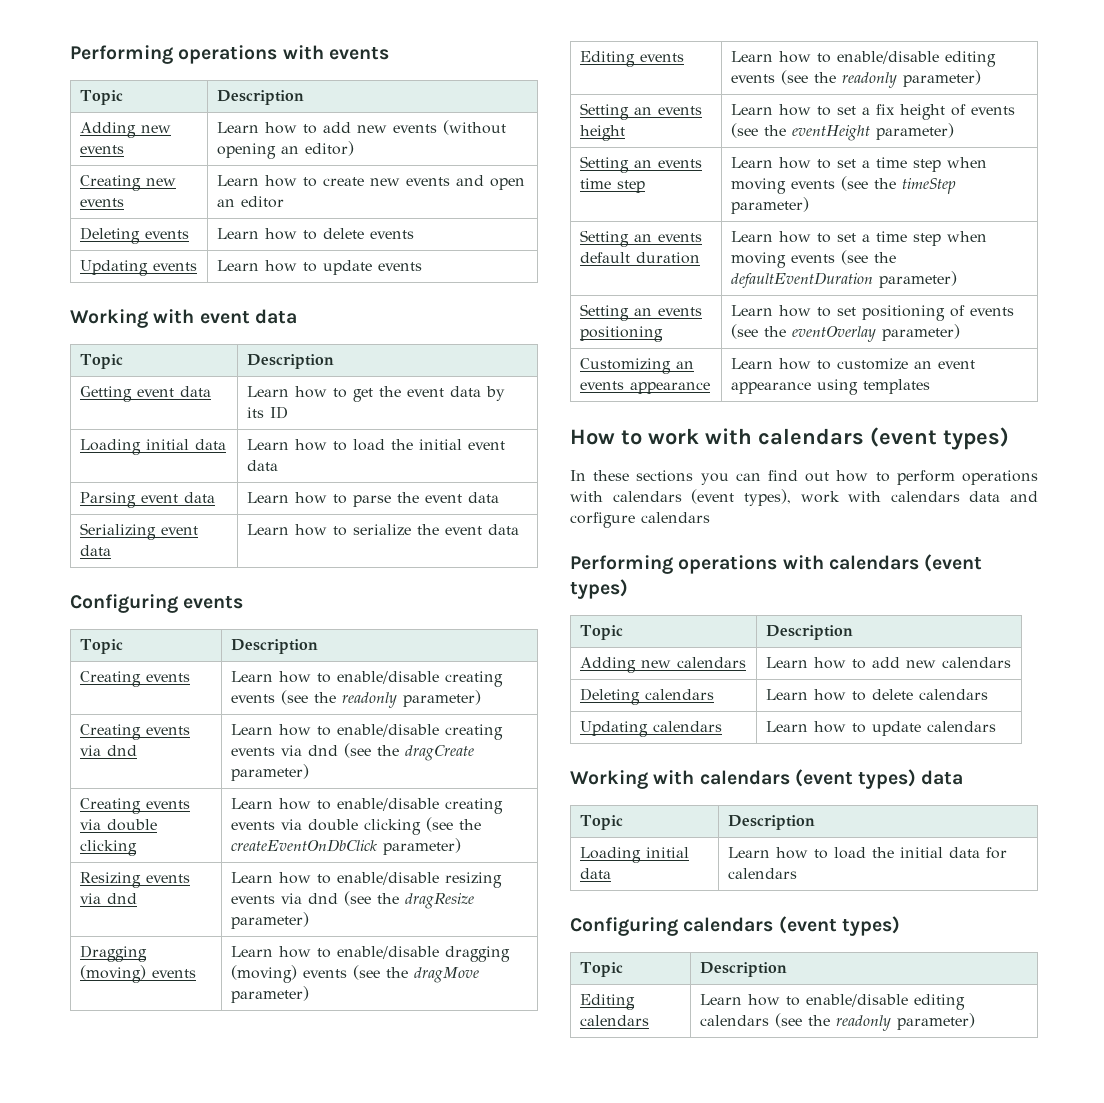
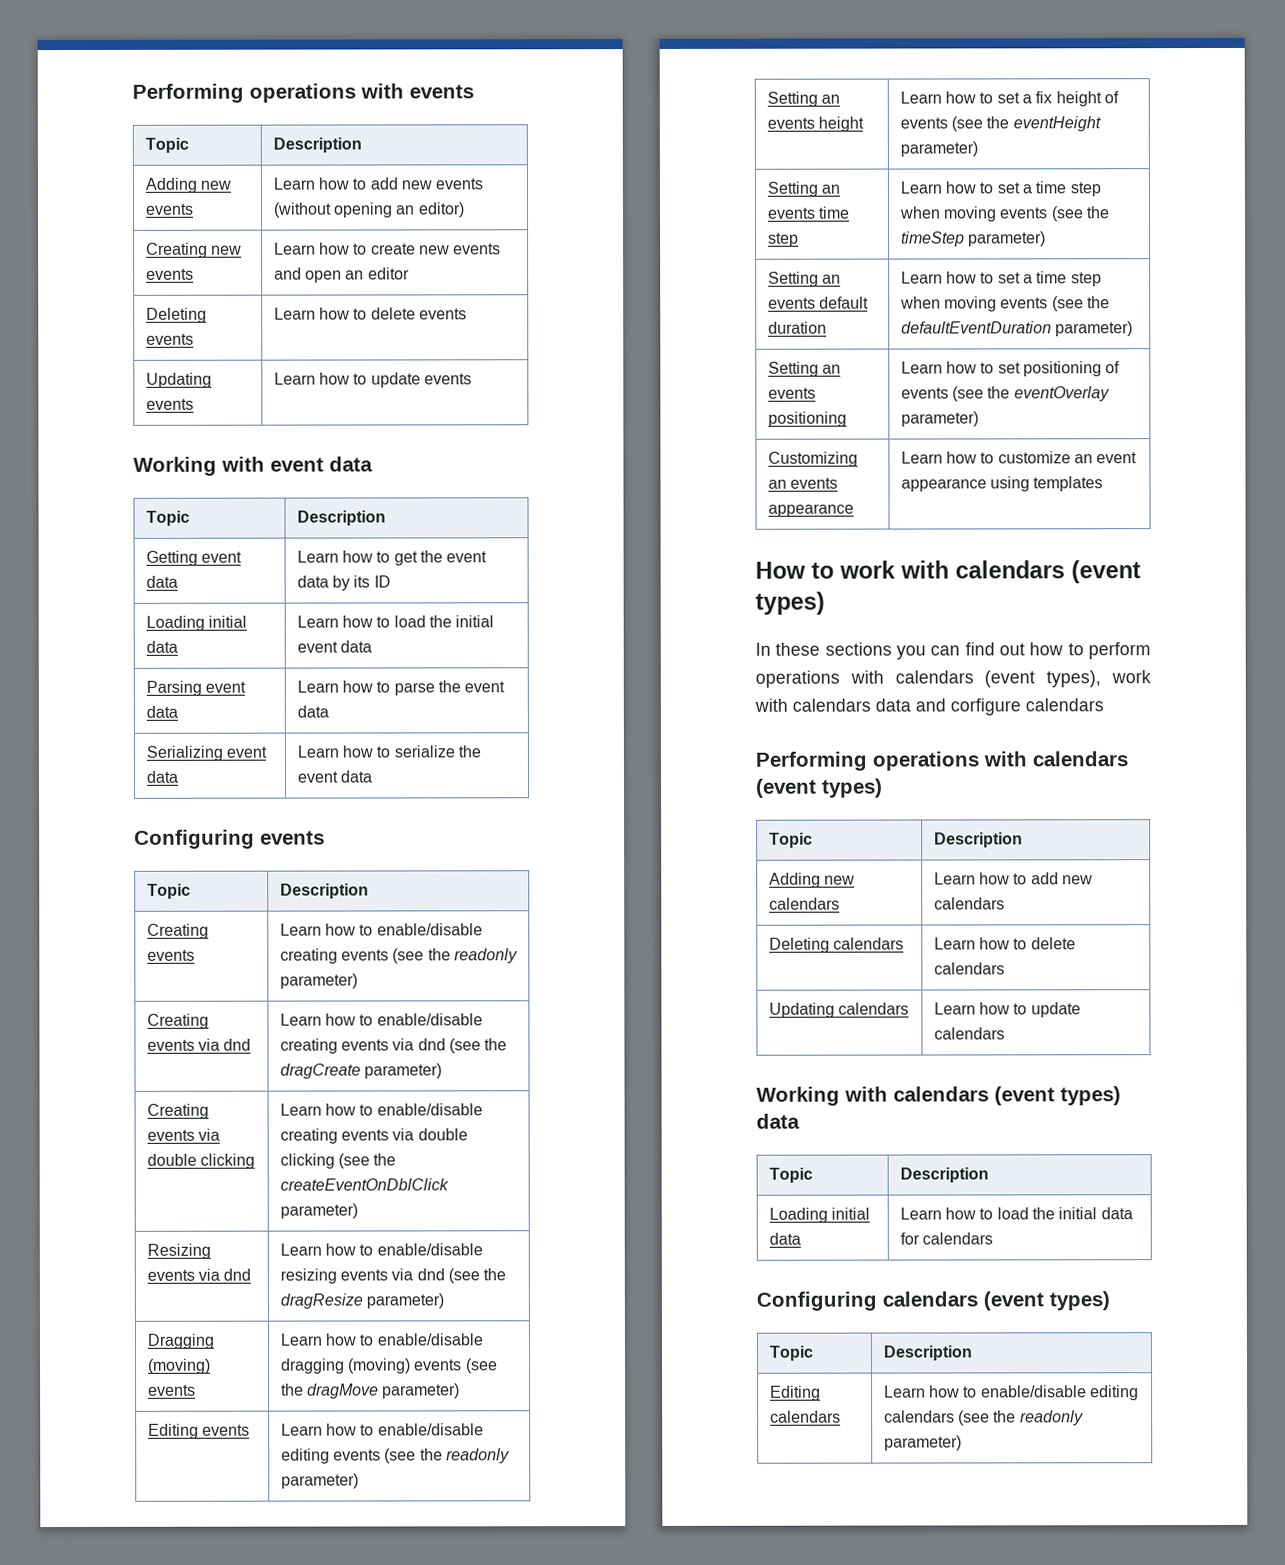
- Creating events via double clicking | Learn how to enable/disable creating events via double clicking (see the createEventOnDbClick parameter)
+ Creating events via double clicking | Learn how to enable/disable creating events via double clicking (see the createEventOnDblClick parameter)

